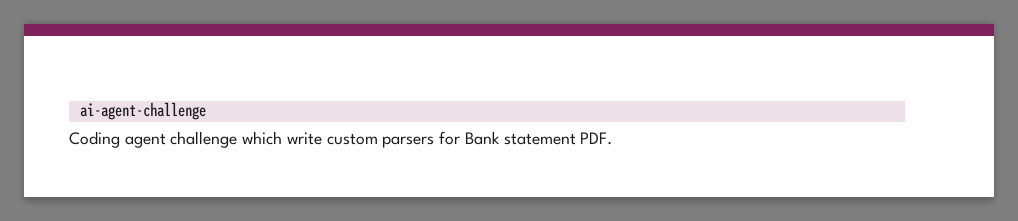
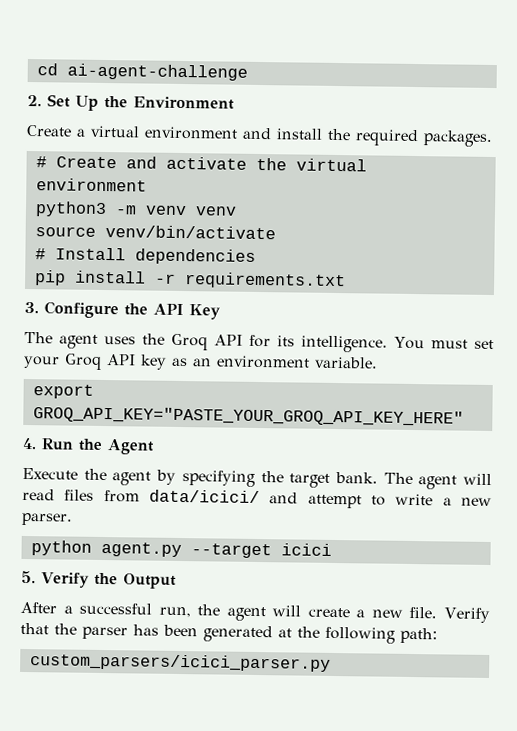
- ai-agent-challenge
+ cd ai-agent-challenge
- Coding agent challenge which write custom parsers for Bank statement PDF.
+ 2. Set Up the Environment
+ Create a virtual environment and install the required packages.
+ # Create and activate the virtual environment
+ python3 -m venv venv
+ source venv/bin/activate
+ # Install dependencies
+ pip install -r requirements.txt
+ 3. Configure the API Key
+ The agent uses the Groq API for its intelligence. You must set your Groq API key as an environment variable.
+ export GROQ_API_KEY="PASTE_YOUR_GROQ_API_KEY_HERE"
+ 4. Run the Agent
+ Execute the agent by specifying the target bank. The agent will read files from data/icici/ and attempt to write a new parser.
+ python agent.py --target icici
+ 5. Verify the Output
+ After a successful run, the agent will create a new file. Verify that the parser has been generated at the following path:
+ custom_parsers/icici_parser.py

